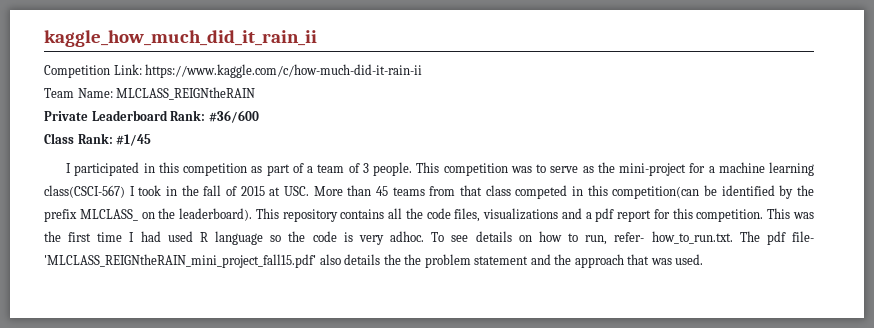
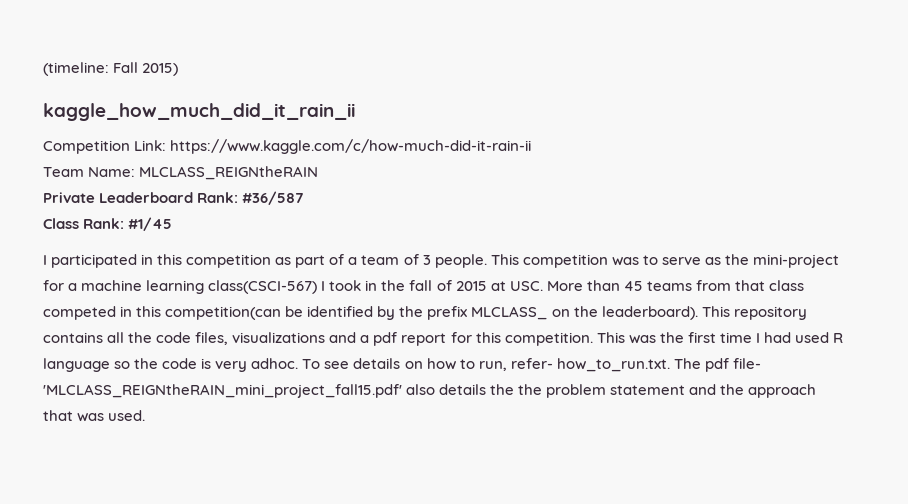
+ (timeline: Fall 2015)
- Private Leaderboard Rank: #36/600
+ Private Leaderboard Rank: #36/587

